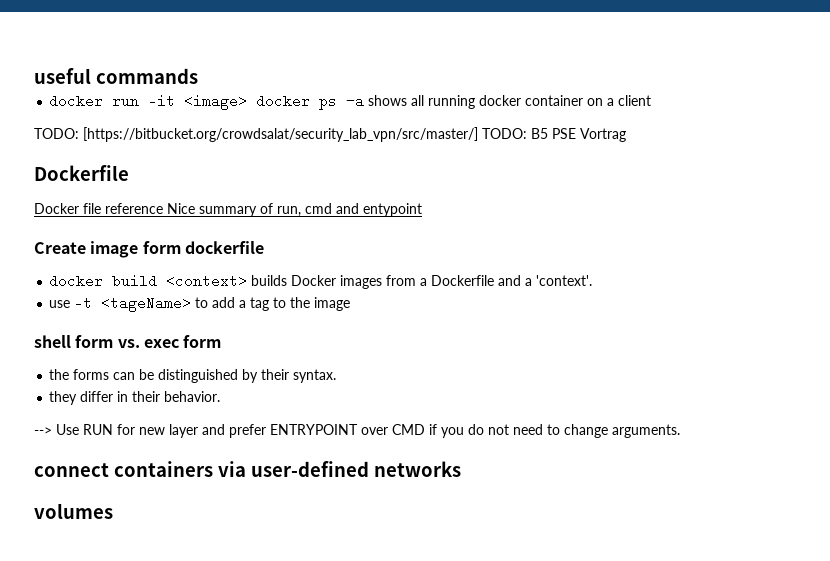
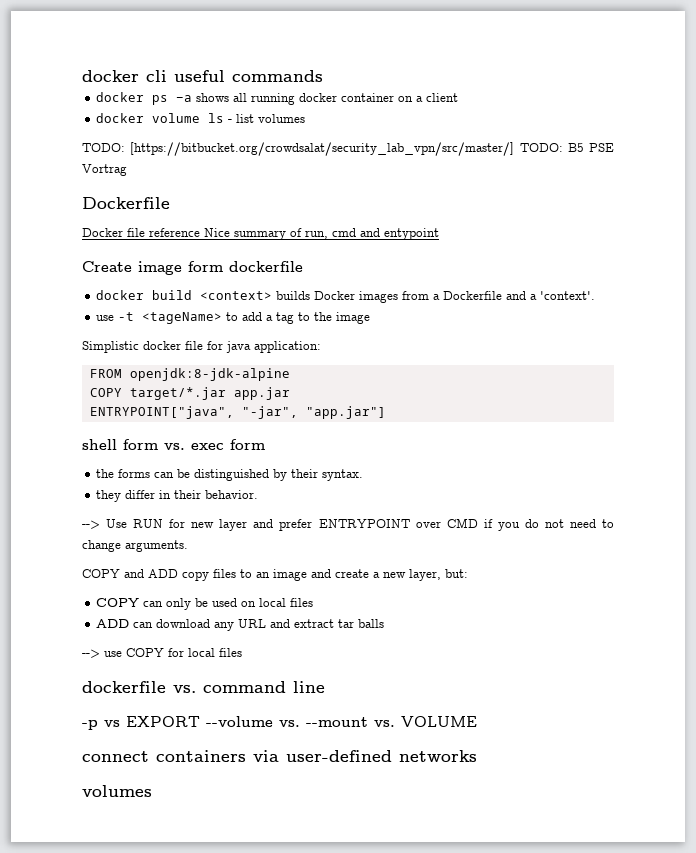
- useful commands
+ docker cli useful commands
- docker run -it <image> docker ps −a shows all running docker container on a client
+ docker ps −a shows all running docker container on a client
+ docker volume ls - list volumes
+ Simplistic docker file for java application:
+ FROM openjdk:8-jdk-alpine
+ COPY target/*.jar app.jar
+ ENTRYPOINT["java", "-jar", "app.jar"]
+ COPY and ADD copy files to an image and create a new layer, but:
+ COPY can only be used on local files
+ ADD can download any URL and extract tar balls
+ --> use COPY for local files
+ dockerfile vs. command line
+ -p vs EXPORT --volume vs. --mount vs. VOLUME

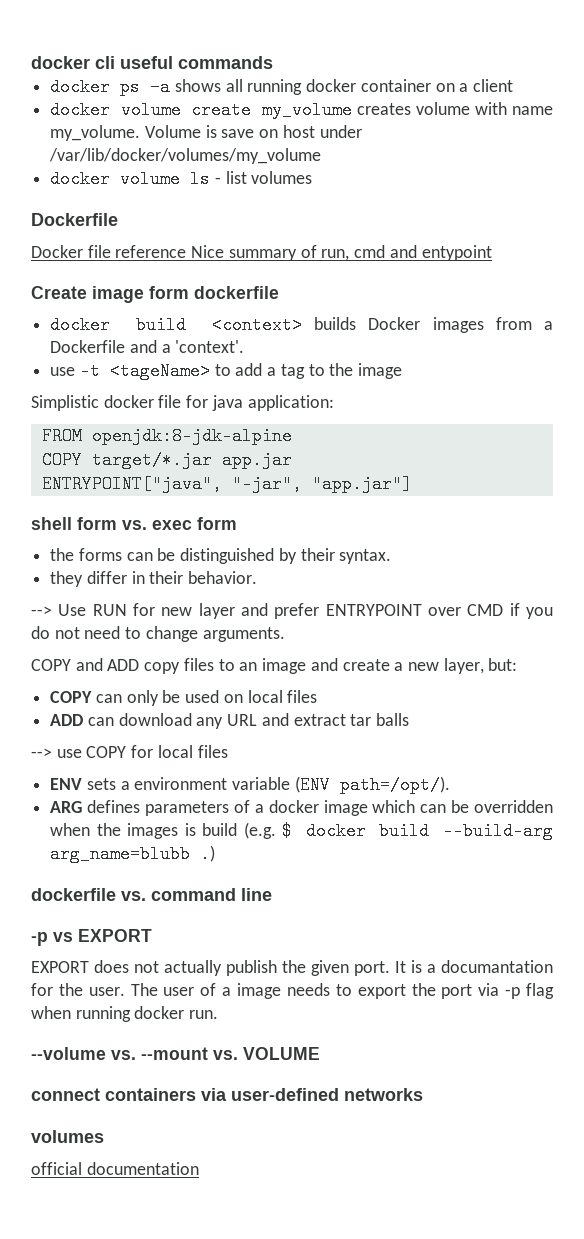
+ docker volume create my_volume creates volume with name my_volume. Volume is save on host under /var/lib/docker/volumes/my_volume
- TODO: [https://bitbucket.org/crowdsalat/security_lab_vpn/src/master/] TODO: B5 PSE Vortrag
+ ENV sets a environment variable (ENV path=/opt/).
+ ARG defines parameters of a docker image which can be overridden when the images is build (e.g. $ docker build --build-arg arg_name=blubb .)
- -p vs EXPORT --volume vs. --mount vs. VOLUME
+ -p vs EXPORT
+ EXPORT does not actually publish the given port. It is a documantation for the user. The user of a image needs to export the port via -p flag when running docker run.
+ --volume vs. --mount vs. VOLUME
+ official documentation

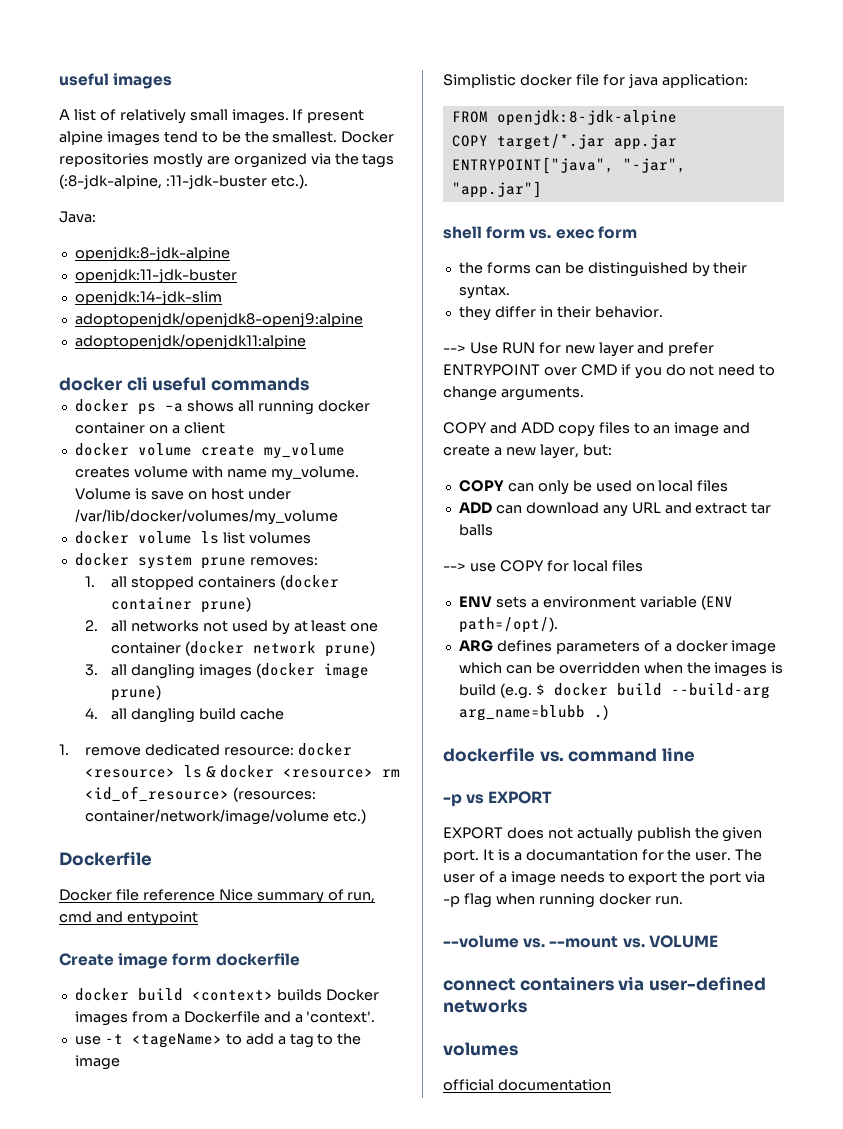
+ useful images
+ A list of relatively small images. If present alpine images tend to be the smallest. Docker repositories mostly are organized via the tags (:8-jdk-alpine, :11-jdk-buster etc.).
+ Java:
+ openjdk:8-jdk-alpine
+ openjdk:11-jdk-buster
+ openjdk:14-jdk-slim
+ adoptopenjdk/openjdk8-openj9:alpine
+ adoptopenjdk/openjdk11:alpine
- docker volume ls - list volumes
+ docker volume ls list volumes
+ docker system prune removes:
+ 1. all stopped containers (docker container prune)
+ 2. all networks not used by at least one container (docker network prune)
+ 3. all dangling images (docker image prune)
+ 4. all dangling build cache
+ 1. remove dedicated resource: docker <resource> ls & docker <resource> rm <id_of_resource> (resources: container/network/image/volume etc.)

